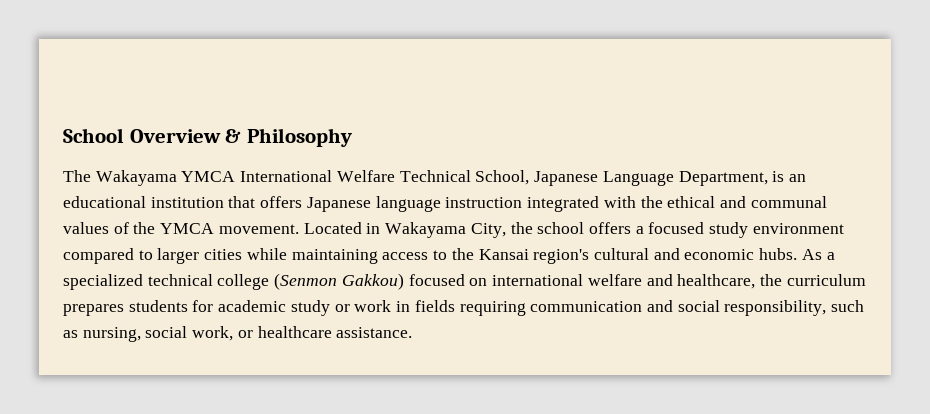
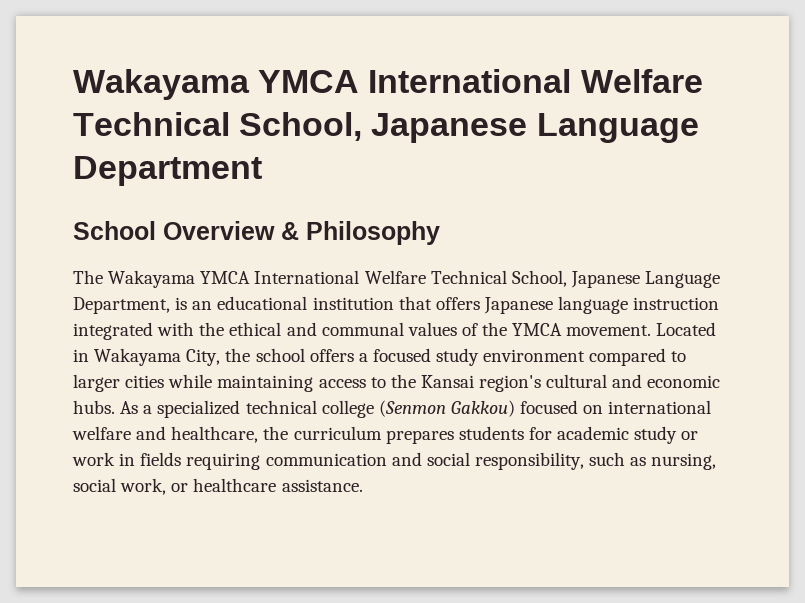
+ Wakayama YMCA International Welfare Technical School, Japanese Language Department

